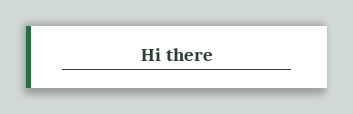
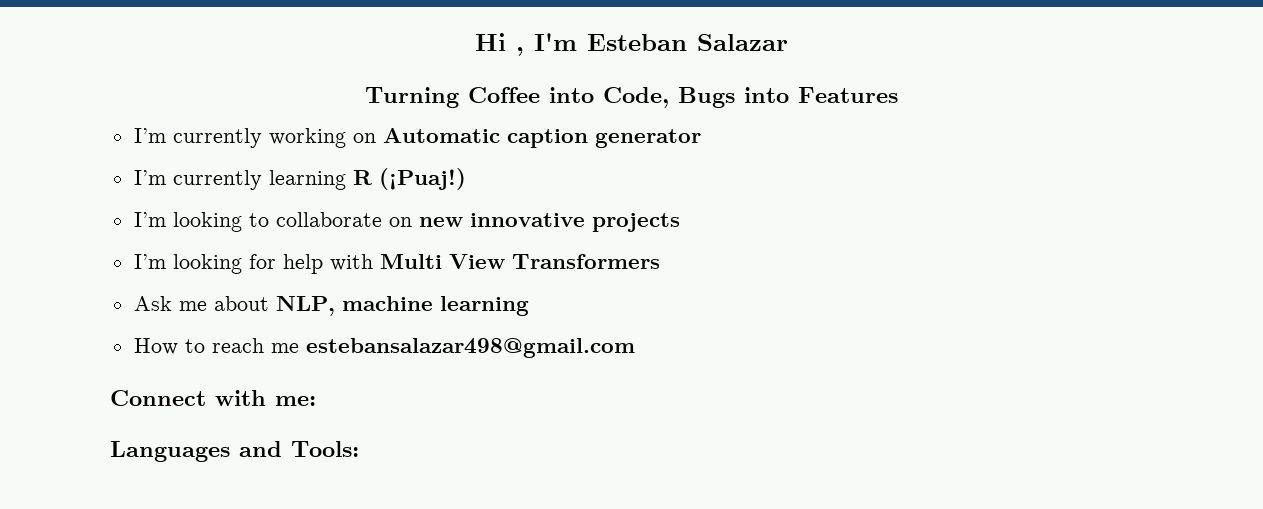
- Hi there
+ Hi , I'm Esteban Salazar
+ Turning Coffee into Code, Bugs into Features
+ I’m currently working on Automatic caption generator
+ I’m currently learning R (¡Puaj!)
+ I’m looking to collaborate on new innovative projects
+ I’m looking for help with Multi View Transformers
+ Ask me about NLP, machine learning
+ How to reach me estebansalazar498@gmail.com
+ Connect with me:
+ Languages and Tools:

